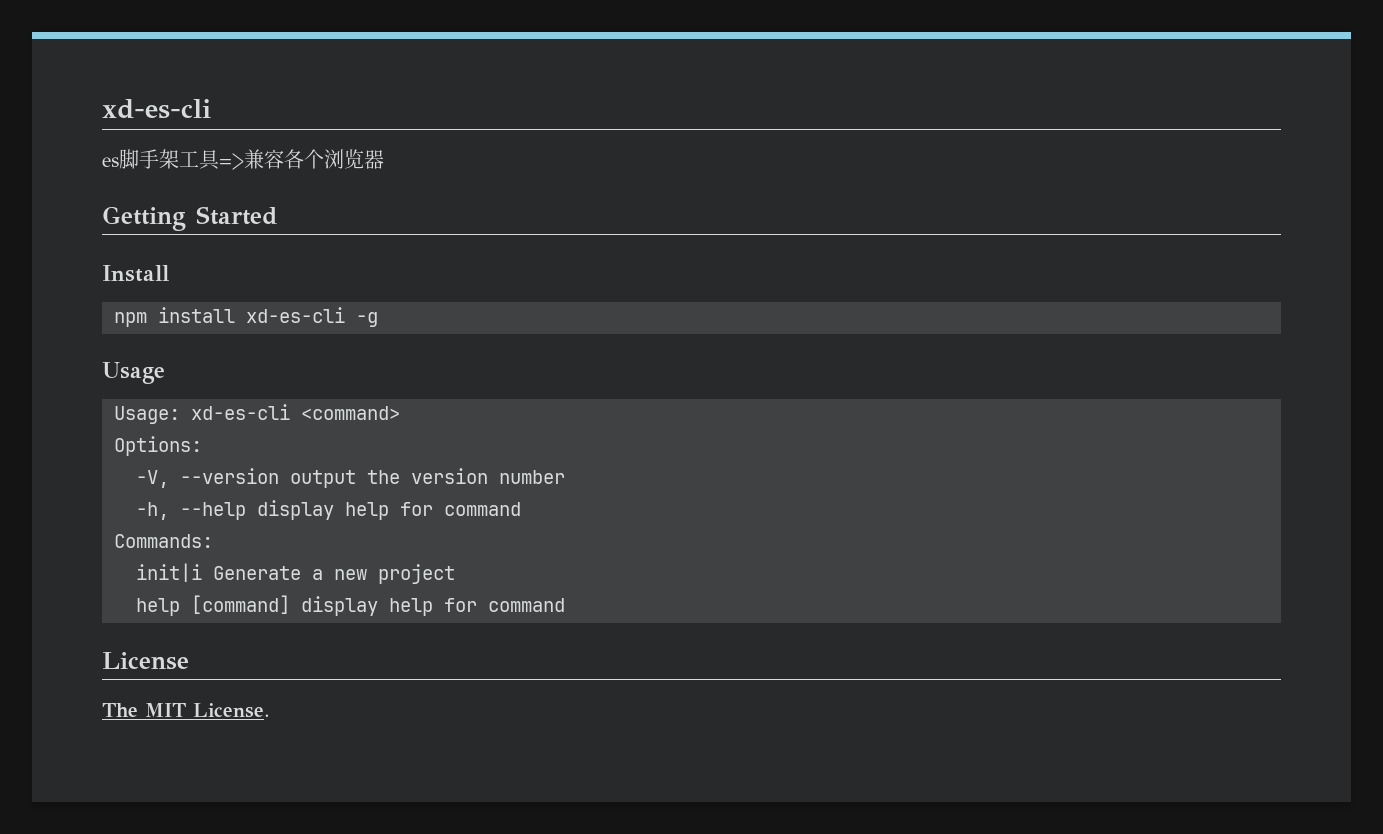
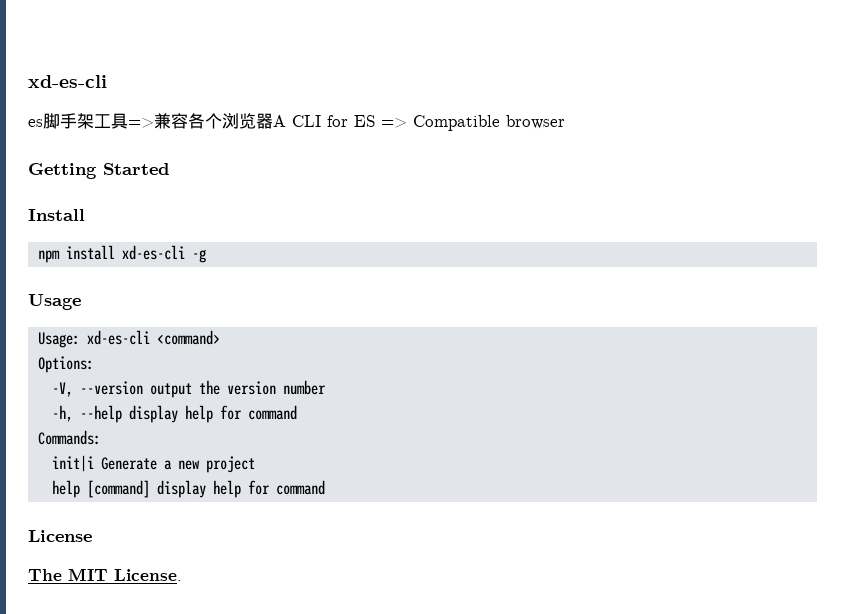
- es脚手架工具=>兼容各个浏览器
+ es脚手架工具=>兼容各个浏览器A CLI for ES => Compatible browser

